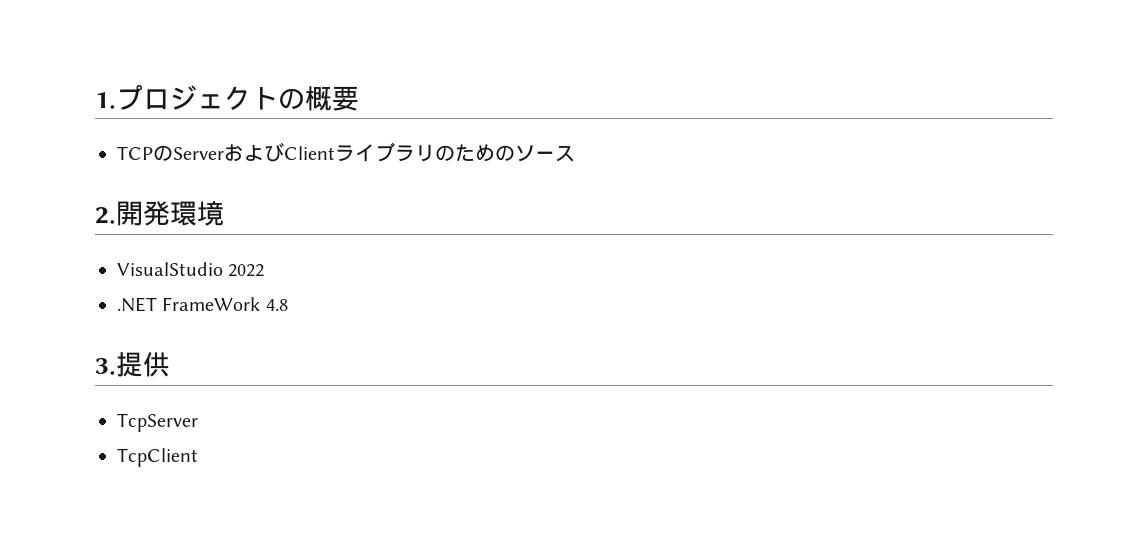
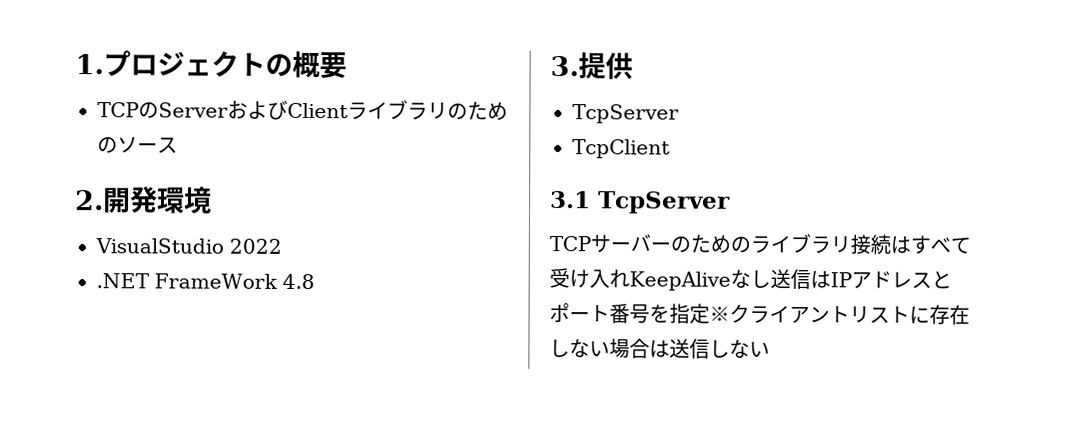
+ 3.1 TcpServer
+ TCPサーバーのためのライブラリ接続はすべて受け入れKeepAliveなし送信はIPアドレスとポート番号を指定※クライアントリストに存在しない場合は送信しない

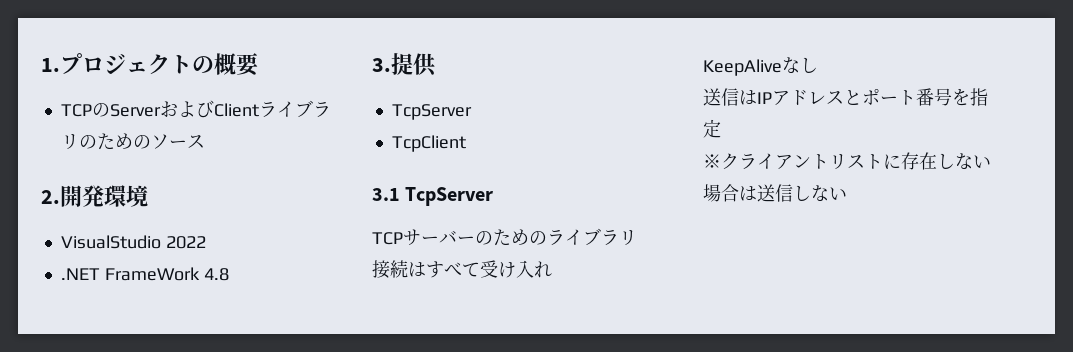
- TCPサーバーのためのライブラリ接続はすべて受け入れKeepAliveなし送信はIPアドレスとポート番号を指定※クライアントリストに存在しない場合は送信しない
+ TCPサーバーのためのライブラリ
+ 接続はすべて受け入れ
+ KeepAliveなし
+ 送信はIPアドレスとポート番号を指定
+ ※クライアントリストに存在しない場合は送信しない

